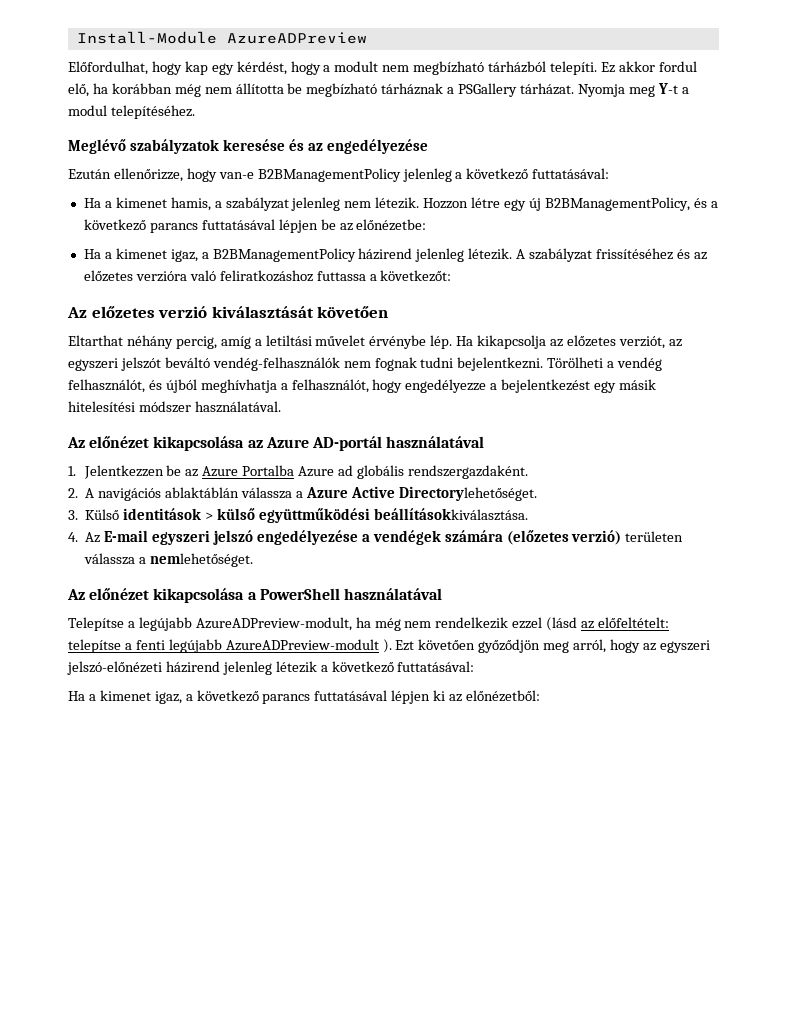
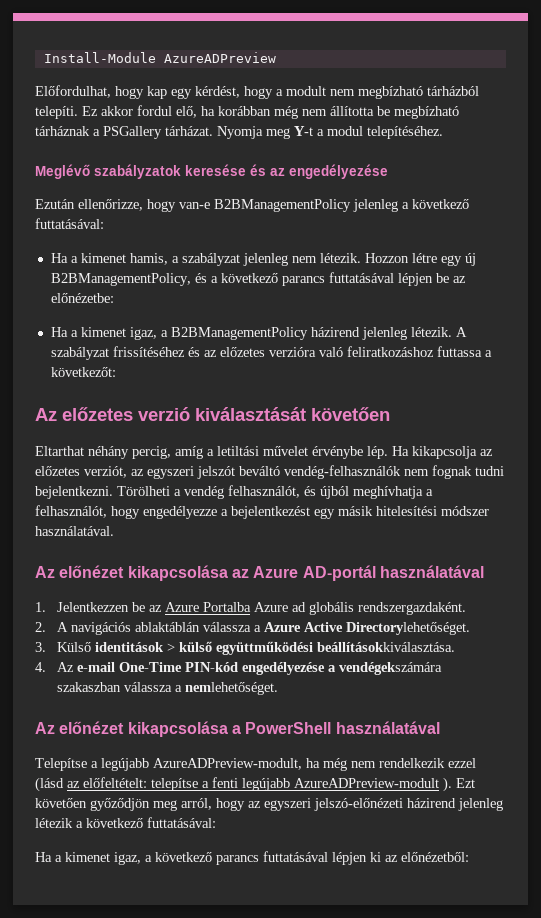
- 4. Az E-mail egyszeri jelszó engedélyezése a vendégek számára (előzetes verzió) területen válassza a nemlehetőséget.
+ 4. Az e-mail One-Time PIN-kód engedélyezése a vendégekszámára szakaszban válassza a nemlehetőséget.

